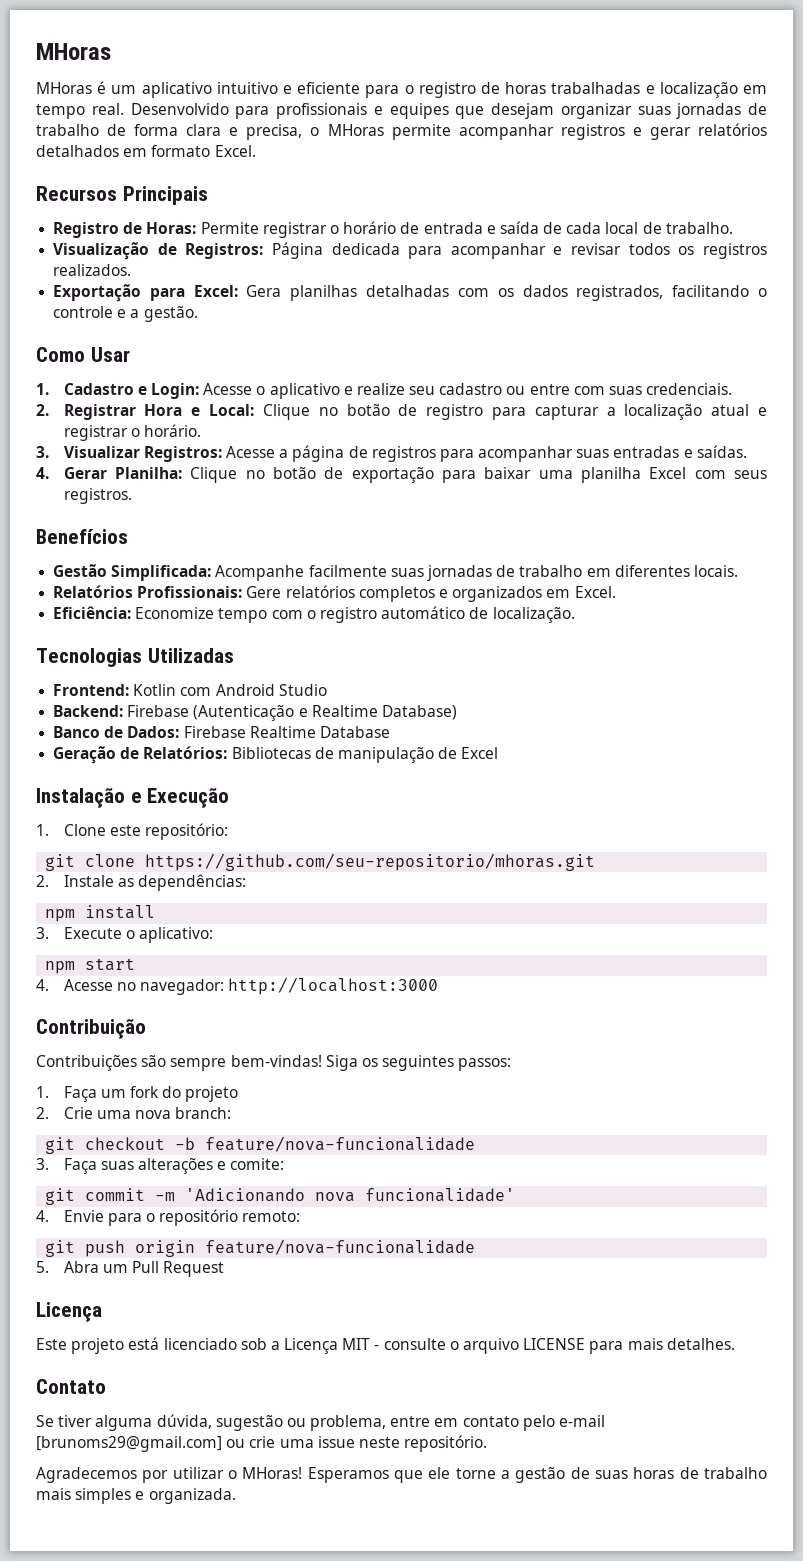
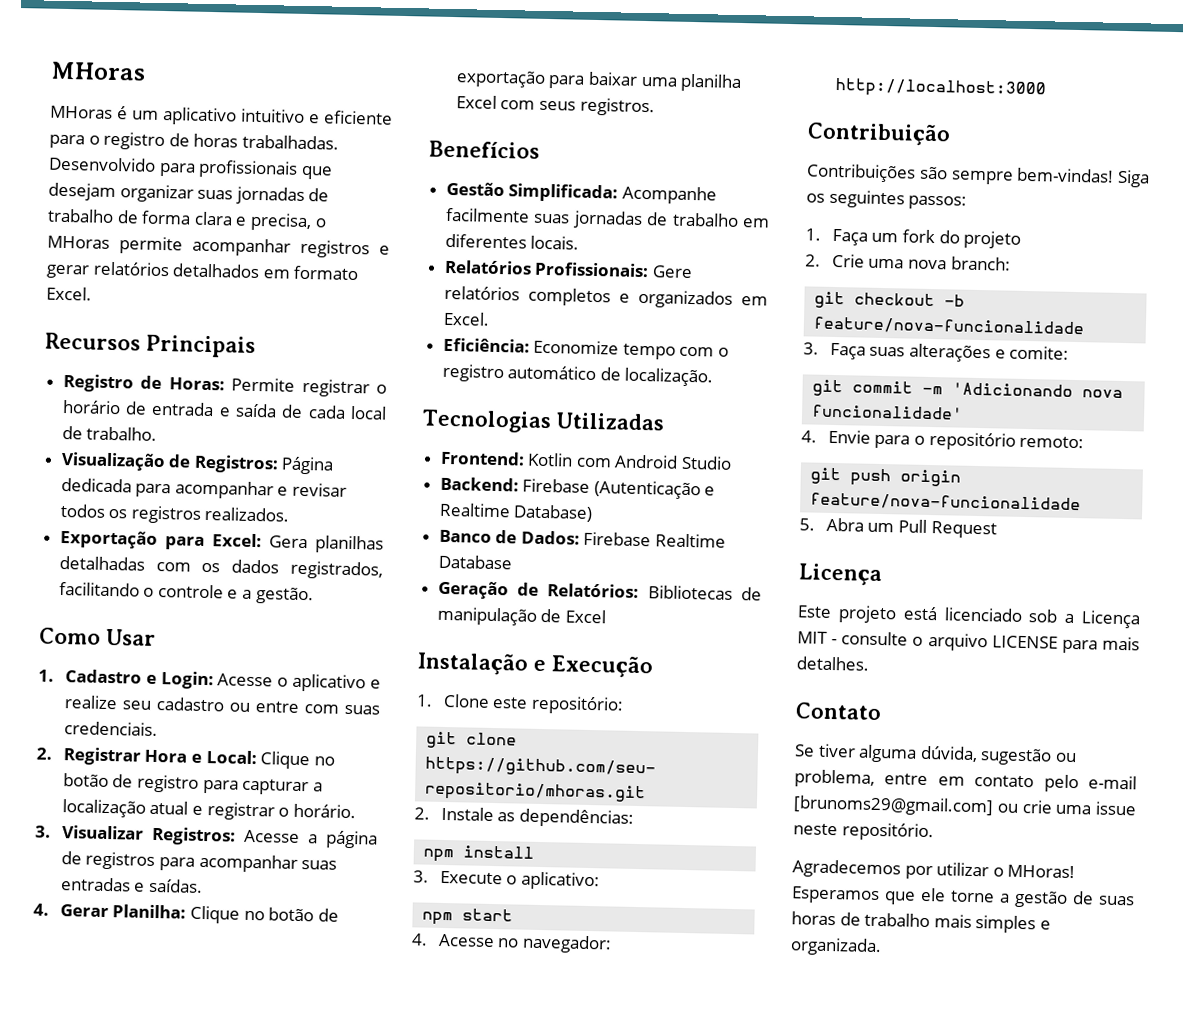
- MHoras é um aplicativo intuitivo e eficiente para o registro de horas trabalhadas e localização em tempo real.
+ MHoras é um aplicativo intuitivo e eficiente para o registro de horas trabalhadas.
- Desenvolvido para profissionais e equipes que desejam organizar suas jornadas de trabalho de forma clara e precisa, o MHoras permite acompanhar registros e gerar relatórios detalhados em formato Excel.
+ Desenvolvido para profissionais que desejam organizar suas jornadas de trabalho de forma clara e precisa, o MHoras permite acompanhar registros e gerar relatórios detalhados em formato Excel.

